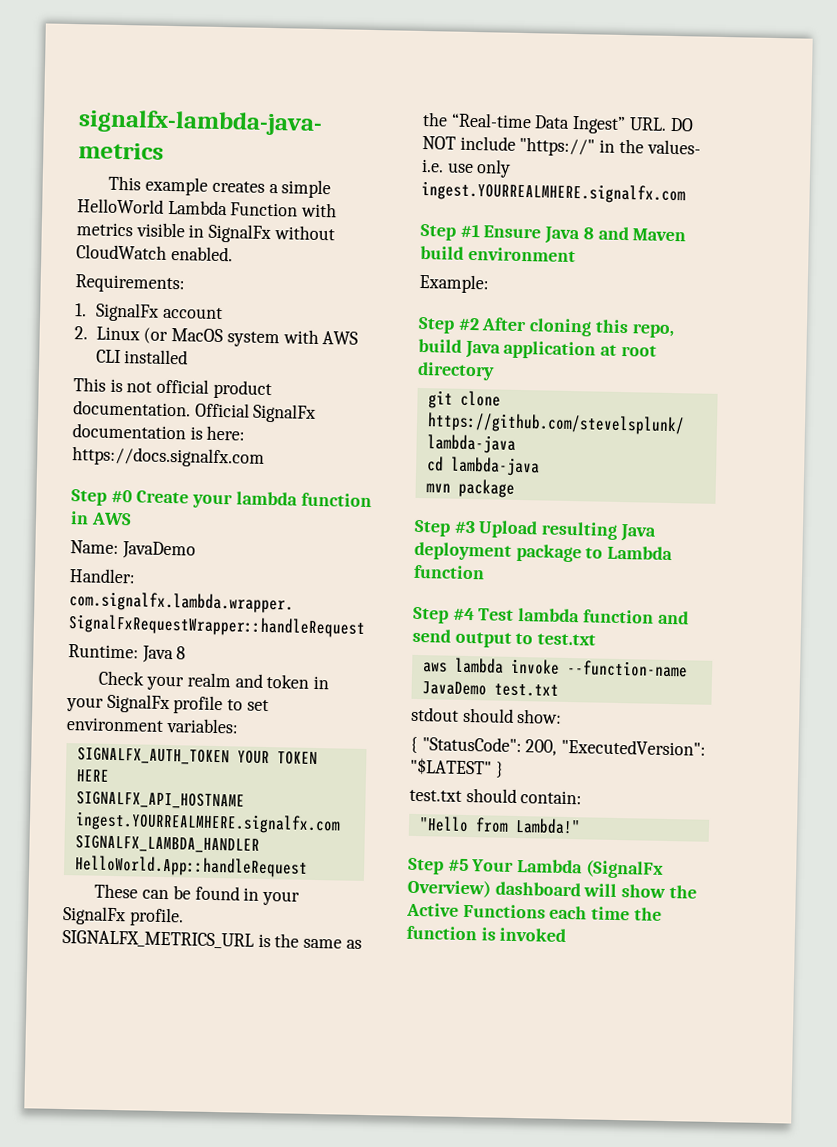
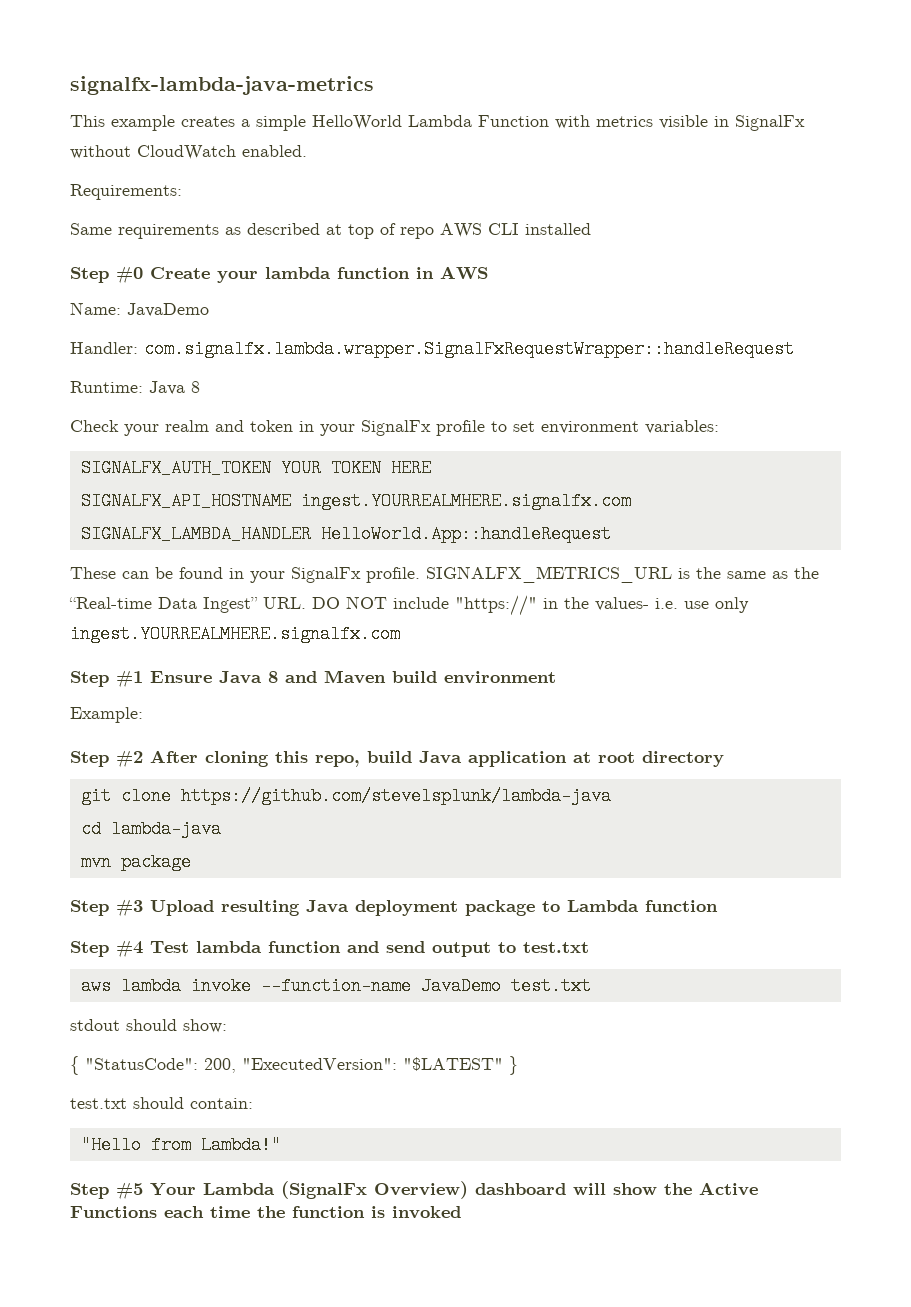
- 1. SignalFx account
- 2. Linux (or MacOS system with AWS CLI installed
- This is not official product documentation. Official SignalFx documentation is here: https://docs.signalfx.com
+ Same requirements as described at top of repo AWS CLI installed

